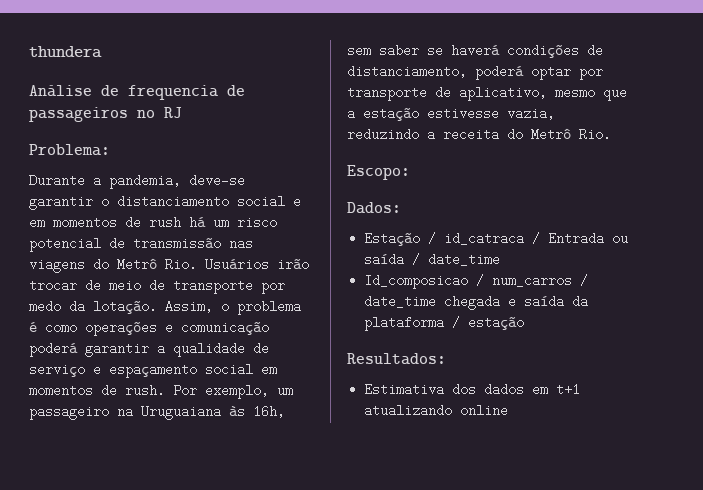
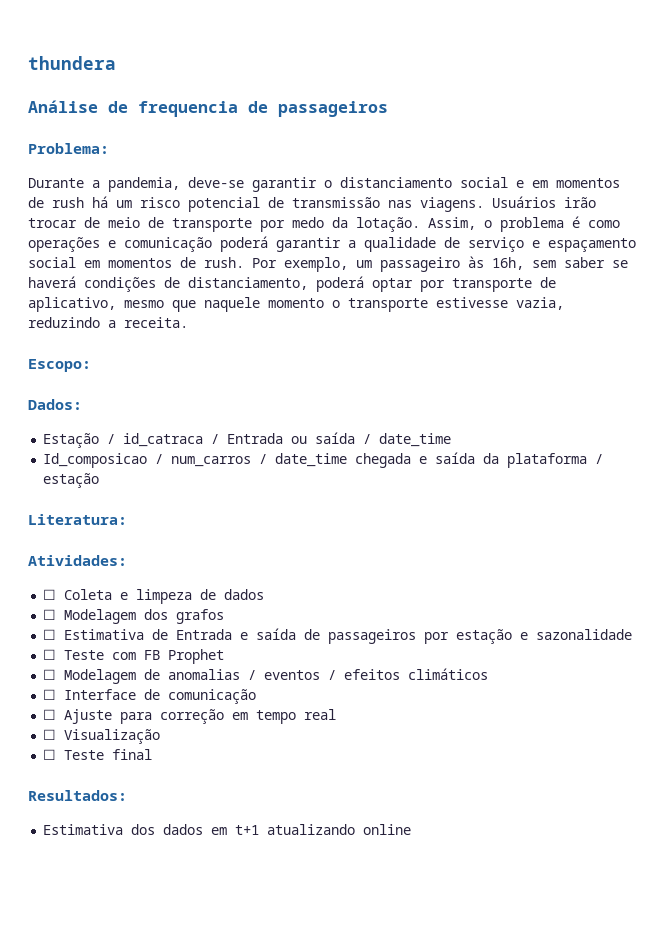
- Análise de frequencia de passageiros no RJ
+ Análise de frequencia de passageiros
- Durante a pandemia, deve-se garantir o distanciamento social e em momentos de rush há um risco potencial de transmissão nas viagens do Metrô Rio. Usuários irão trocar de meio de transporte por medo da lotação.
+ Durante a pandemia, deve-se garantir o distanciamento social e em momentos de rush há um risco potencial de transmissão nas viagens. Usuários irão trocar de meio de transporte por medo da lotação.
- Por exemplo, um passageiro na Uruguaiana às 16h, sem saber se haverá condições de distanciamento, poderá optar por transporte de aplicativo, mesmo que a estação estivesse vazia, reduzindo a receita do Metrô Rio.
+ Por exemplo, um passageiro às 16h, sem saber se haverá condições de distanciamento, poderá optar por transporte de aplicativo, mesmo que naquele momento o transporte estivesse vazia, reduzindo a receita.
+ Literatura:
+ Atividades:
+ ☐ Coleta e limpeza de dados
+ ☐ Modelagem dos grafos
+ ☐ Estimativa de Entrada e saída de passageiros por estação e sazonalidade
+ ☐ Teste com FB Prophet
+ ☐ Modelagem de anomalias / eventos / efeitos climáticos
+ ☐ Interface de comunicação
+ ☐ Ajuste para correção em tempo real
+ ☐ Visualização
+ ☐ Teste final

